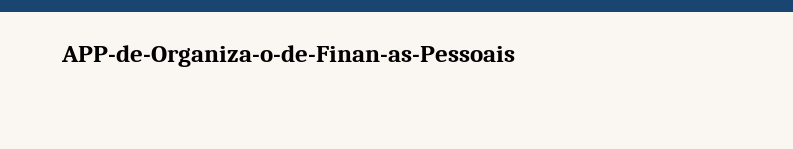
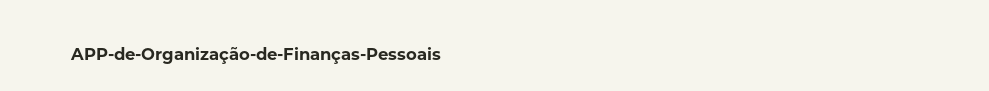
- APP-de-Organiza-o-de-Finan-as-Pessoais
+ APP-de-Organização-de-Finanças-Pessoais

